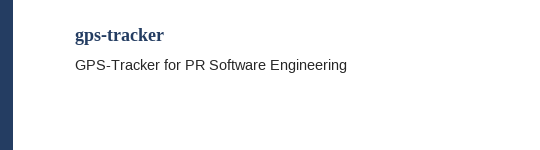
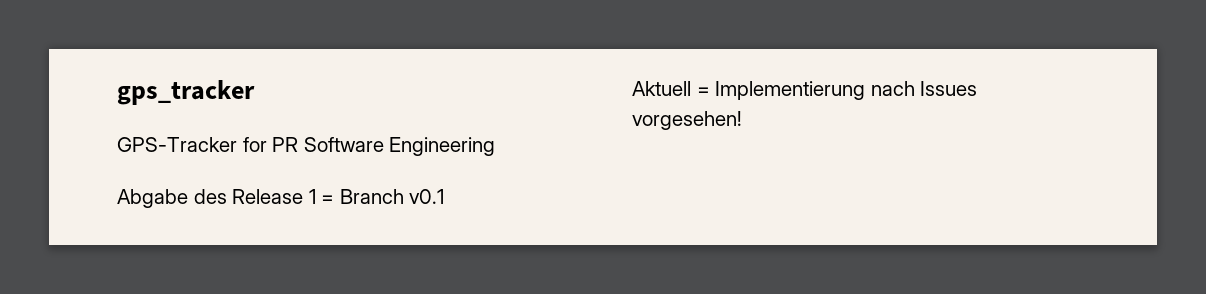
- gps-tracker
+ gps_tracker
+ Abgabe des Release 1 = Branch v0.1
+ Aktuell = Implementierung nach Issues vorgesehen!

